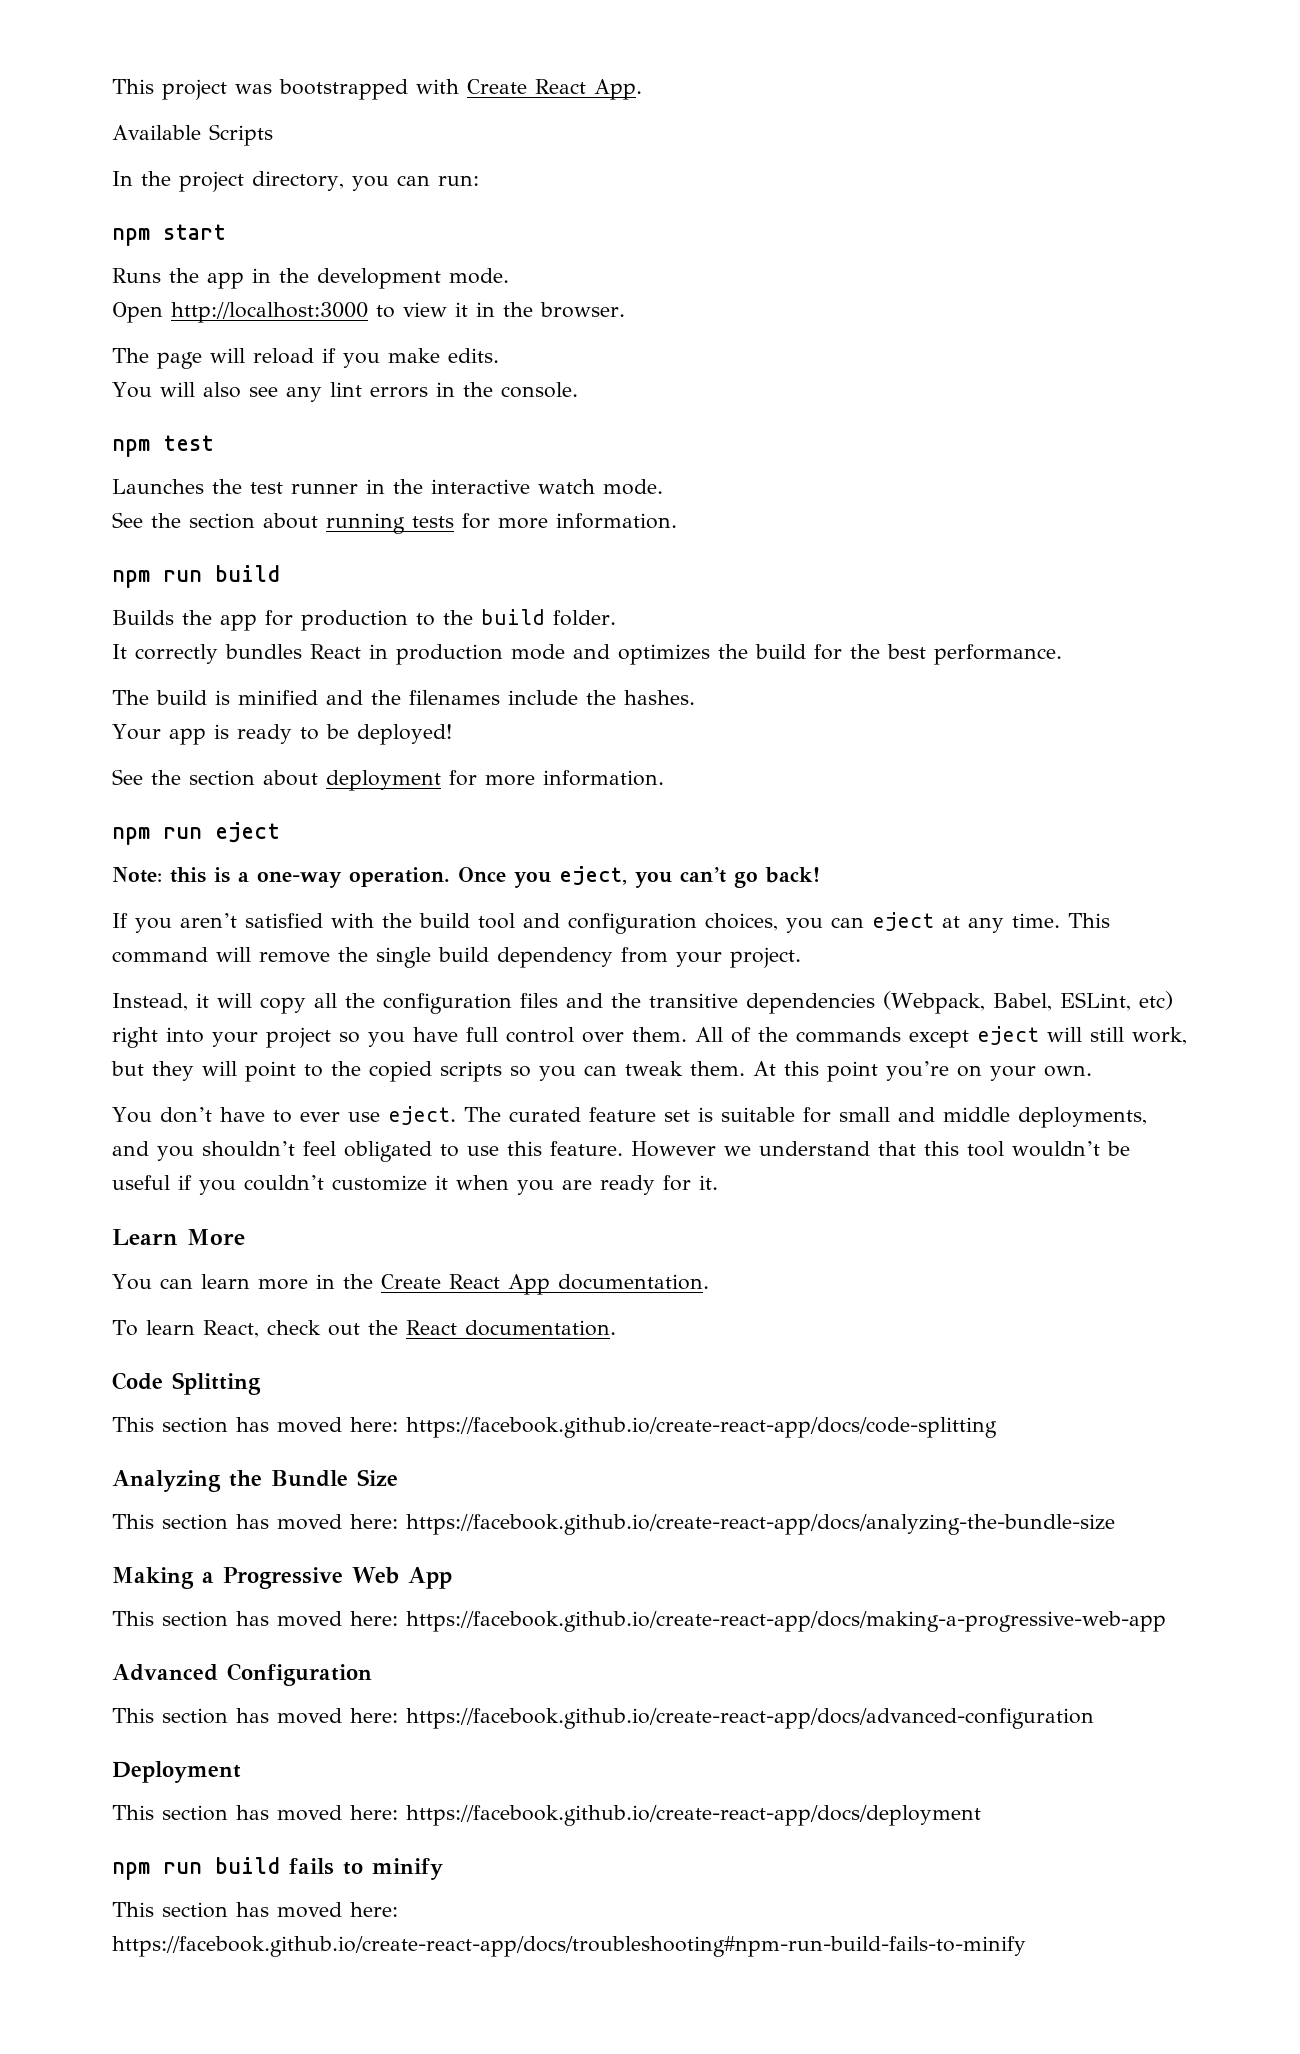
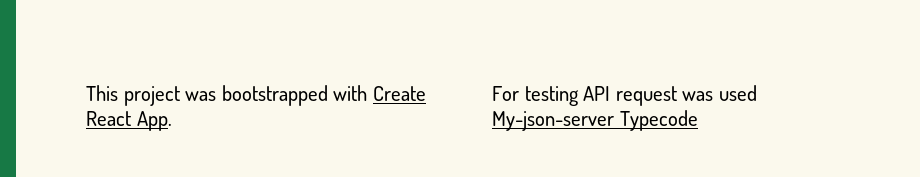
- Available Scripts
- In the project directory, you can run:
- npm start
- Runs the app in the development mode.
- Open http://localhost:3000 to view it in the browser.
- The page will reload if you make edits.
- You will also see any lint errors in the console.
- npm test
- Launches the test runner in the interactive watch mode.
- See the section about running tests for more information.
- npm run build
- Builds the app for production to the build folder.
- It correctly bundles React in production mode and optimizes the build for the best performance.
- The build is minified and the filenames include the hashes.
- Your app is ready to be deployed!
- See the section about deployment for more information.
- npm run eject
- Note: this is a one-way operation. Once you eject, you can’t go back!
- If you aren’t satisfied with the build tool and configuration choices, you can eject at any time. This command will remove the single build dependency from your project.
- Instead, it will copy all the configuration files and the transitive dependencies (Webpack, Babel, ESLint, etc) right into your project so you have full control over them. All of the commands except eject will still work, but they will point to the copied scripts so you can tweak them. At this point you’re on your own.
- You don’t have to ever use eject. The curated feature set is suitable for small and middle deployments, and you shouldn’t feel obligated to use this feature. However we understand that this tool wouldn’t be useful if you couldn’t customize it when you are ready for it.
- Learn More
- You can learn more in the Create React App documentation.
- To learn React, check out the React documentation.
- Code Splitting
- This section has moved here: https://facebook.github.io/create-react-app/docs/code-splitting
- Analyzing the Bundle Size
- This section has moved here: https://facebook.github.io/create-react-app/docs/analyzing-the-bundle-size
- Making a Progressive Web App
- This section has moved here: https://facebook.github.io/create-react-app/docs/making-a-progressive-web-app
- Advanced Configuration
- This section has moved here: https://facebook.github.io/create-react-app/docs/advanced-configuration
- Deployment
- This section has moved here: https://facebook.github.io/create-react-app/docs/deployment
- npm run build fails to minify
- This section has moved here: https://facebook.github.io/create-react-app/docs/troubleshooting#npm-run-build-fails-to-minify
+ For testing API request was used My-json-server Typecode

